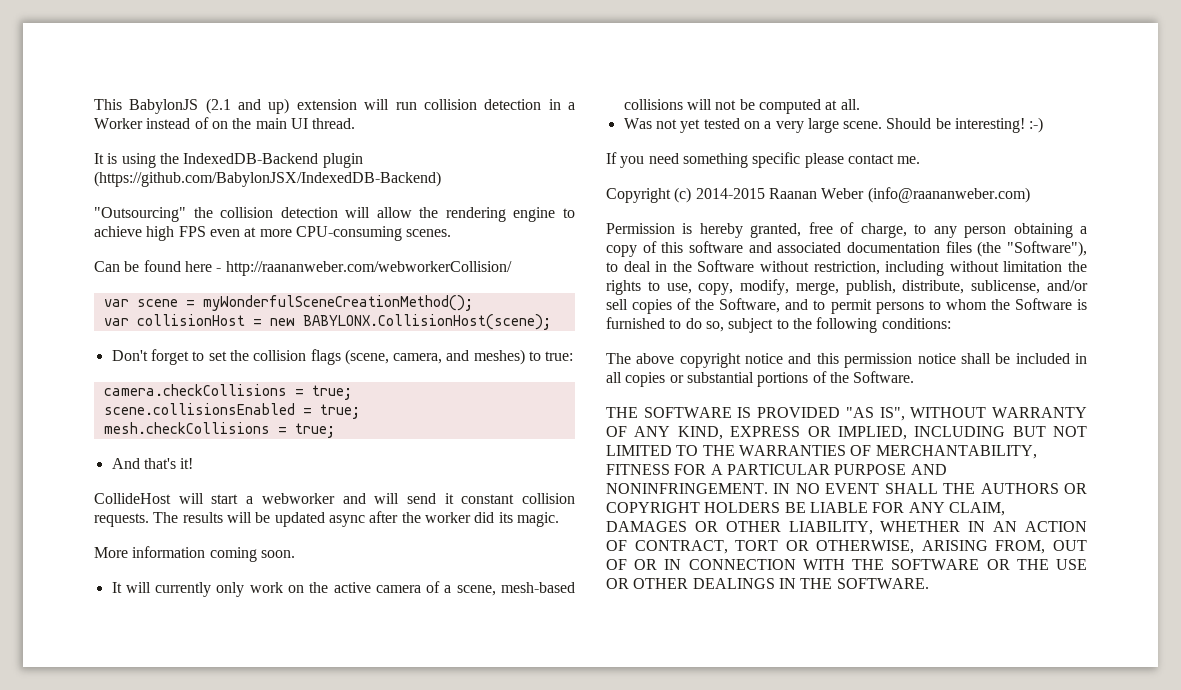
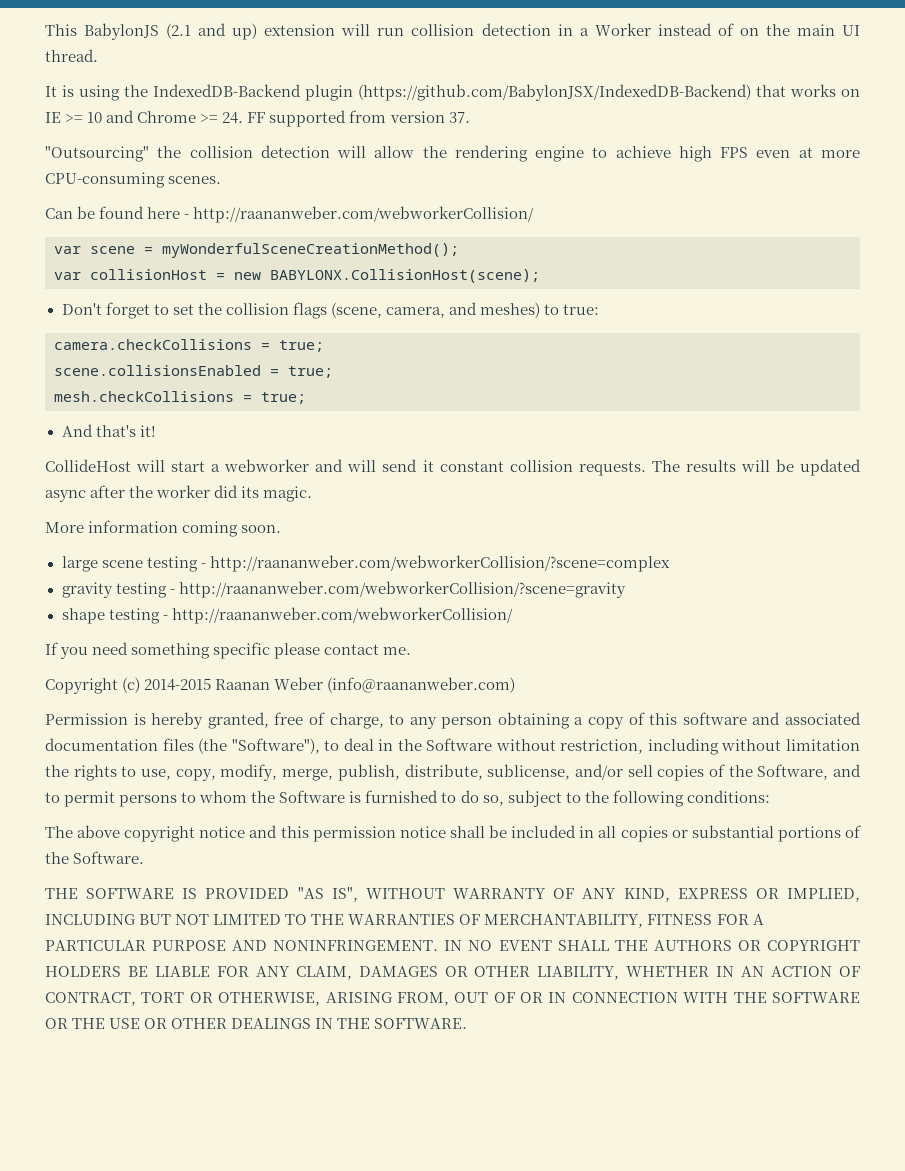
- It is using the IndexedDB-Backend plugin (https://github.com/BabylonJSX/IndexedDB-Backend)
+ It is using the IndexedDB-Backend plugin (https://github.com/BabylonJSX/IndexedDB-Backend) that works on IE >= 10 and Chrome >= 24. FF supported from version 37.
- It will currently only work on the active camera of a scene, mesh-based collisions will not be computed at all.
- Was not yet tested on a very large scene. Should be interesting! :-)
+ large scene testing - http://raananweber.com/webworkerCollision/?scene=complex
+ gravity testing - http://raananweber.com/webworkerCollision/?scene=gravity
+ shape testing - http://raananweber.com/webworkerCollision/

